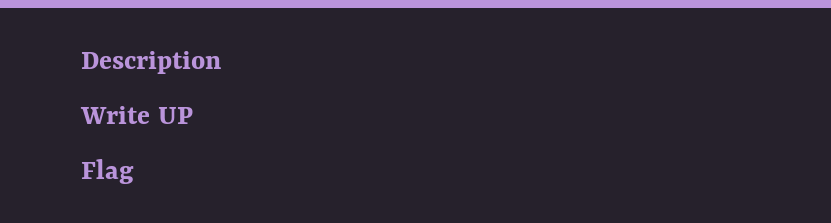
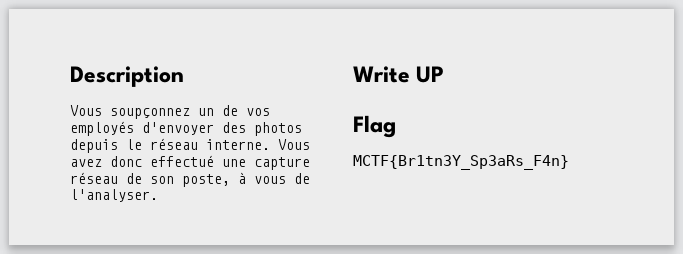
+ Vous soupçonnez un de vos employés d'envoyer des photos depuis le réseau interne. Vous avez donc effectué une capture réseau de son poste, à vous de l'analyser.
+ MCTF{Br1tn3Y_Sp3aRs_F4n}

